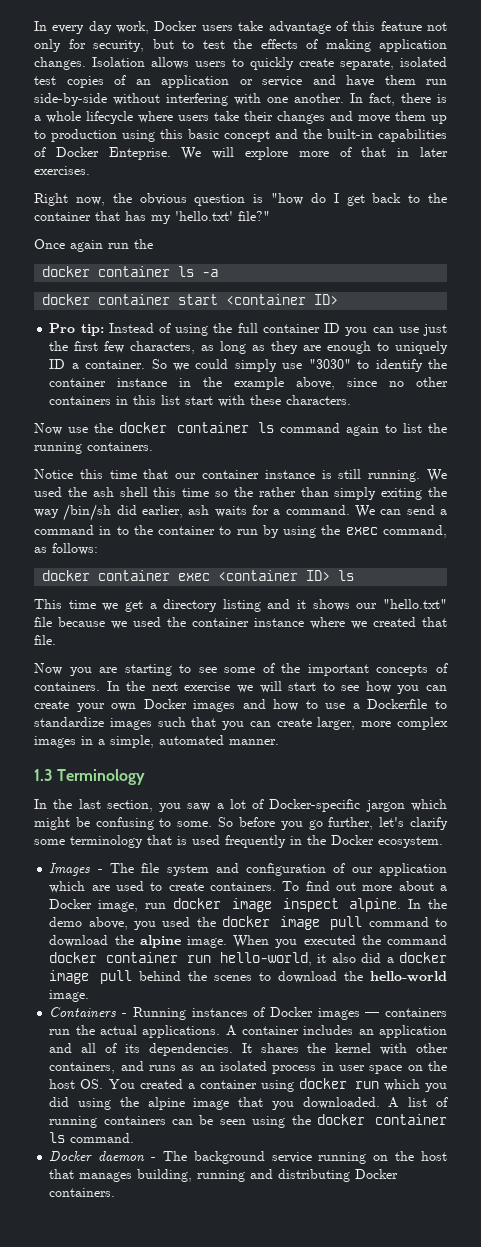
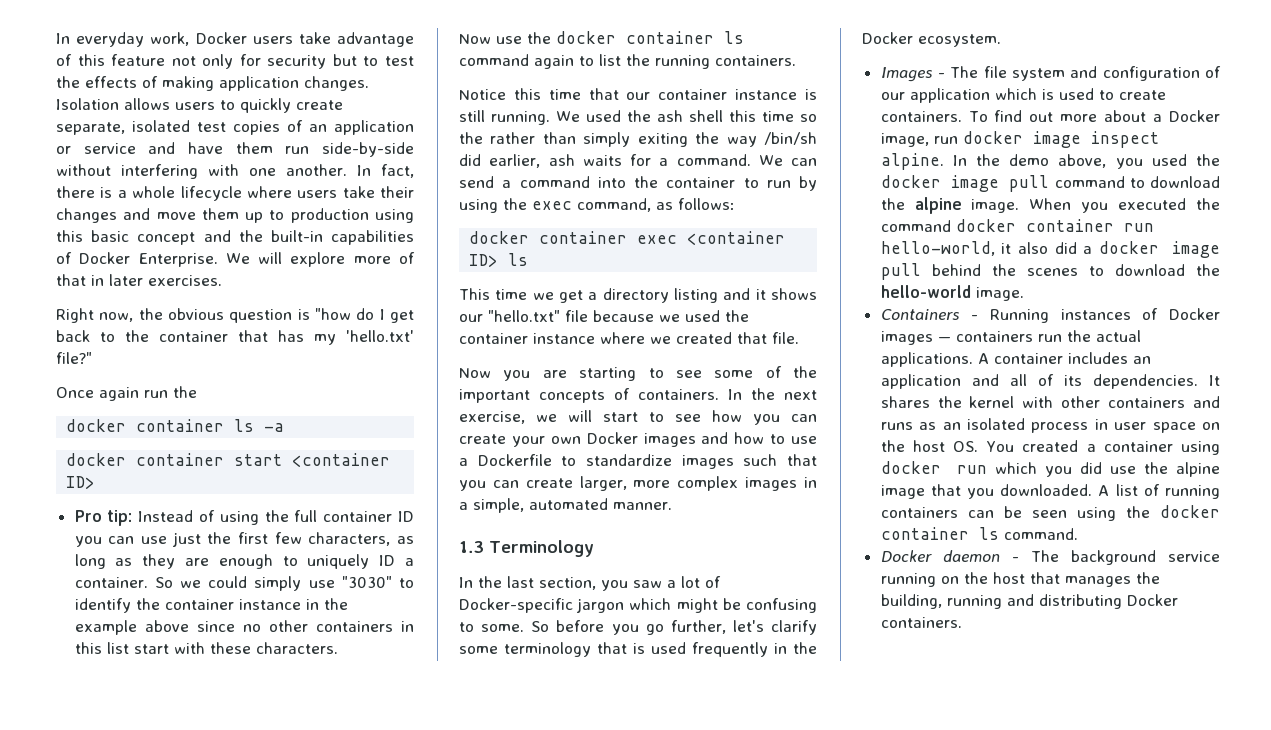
- In every day work, Docker users take advantage of this feature not only for security, but to test the effects of making application changes.
+ In everyday work, Docker users take advantage of this feature not only for security but to test the effects of making application changes.
- In fact, there is a whole lifecycle where users take their changes and move them up to production using this basic concept and the built-in capabilities of Docker Enteprise.
+ In fact, there is a whole lifecycle where users take their changes and move them up to production using this basic concept and the built-in capabilities of Docker Enterprise.
- So we could simply use "3030" to identify the container instance in the example above, since no other containers in this list start with these characters.
+ So we could simply use "3030" to identify the container instance in the example above since no other containers in this list start with these characters.
- We can send a command in to the container to run by using the exec command, as follows:
+ We can send a command into the container to run by using the exec command, as follows:
- In the next exercise we will start to see how you can create your own Docker images and how to use a Dockerfile to standardize images such that you can create larger, more complex images in a simple, automated manner.
+ In the next exercise, we will start to see how you can create your own Docker images and how to use a Dockerfile to standardize images such that you can create larger, more complex images in a simple, automated manner.
- Images - The file system and configuration of our application which are used to create containers.
+ Images - The file system and configuration of our application which is used to create containers.
- It shares the kernel with other containers, and runs as an isolated process in user space on the host OS. You created a container using docker run which you did using the alpine image that you downloaded.
+ It shares the kernel with other containers and runs as an isolated process in user space on the host OS. You created a container using docker run which you did use the alpine image that you downloaded.
- Docker daemon - The background service running on the host that manages building, running and distributing Docker containers.
+ Docker daemon - The background service running on the host that manages the building, running and distributing Docker containers.

